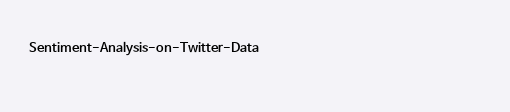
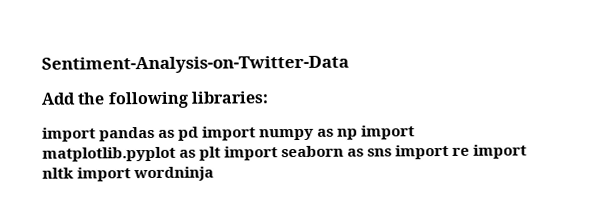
+ Add the following libraries:
+ import pandas as pd import numpy as np import matplotlib.pyplot as plt import seaborn as sns import re import nltk import wordninja

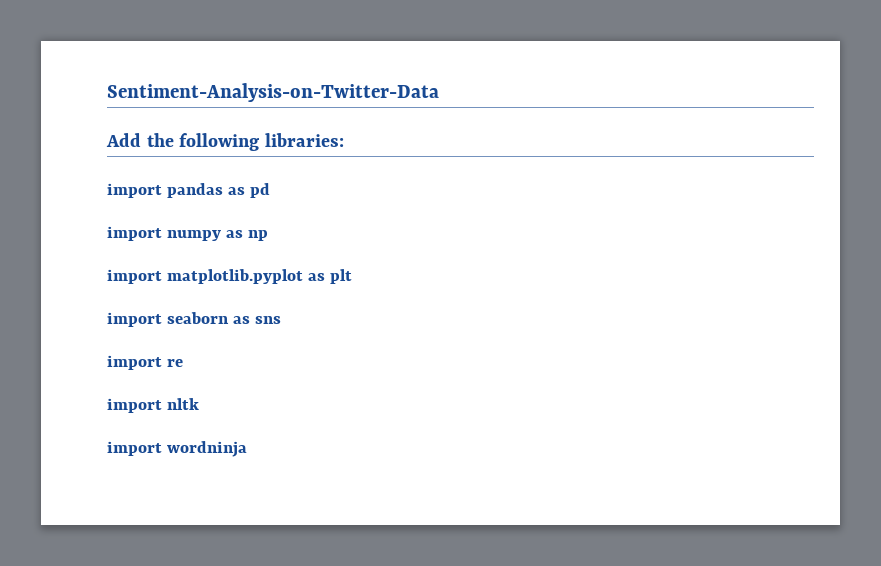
- import pandas as pd import numpy as np import matplotlib.pyplot as plt import seaborn as sns import re import nltk import wordninja
+ import pandas as pd
+ import numpy as np
+ import matplotlib.pyplot as plt
+ import seaborn as sns
+ import re
+ import nltk
+ import wordninja

